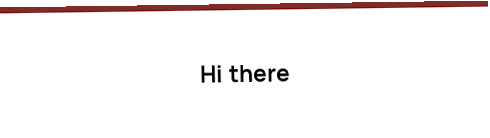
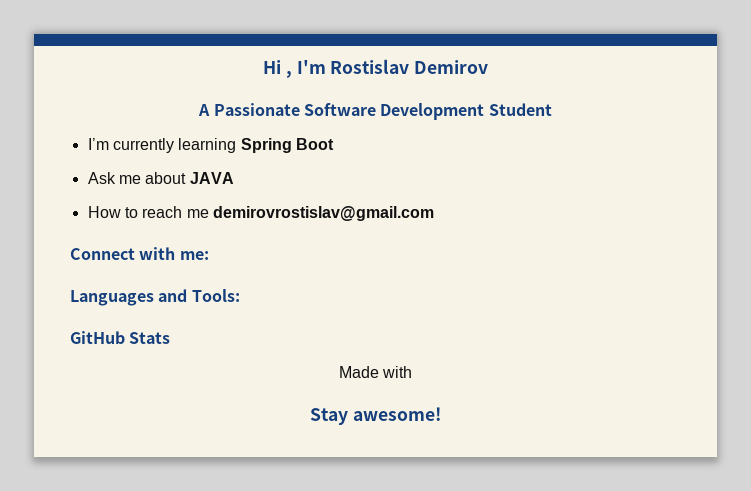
- Hi there
+ Hi , I'm Rostislav Demirov
+ A Passionate Software Development Student
+ I’m currently learning Spring Boot
+ Ask me about JAVA
+ How to reach me demirovrostislav@gmail.com
+ Connect with me:
+ Languages and Tools:
+ GitHub Stats
+ Made with
+ Stay awesome!

